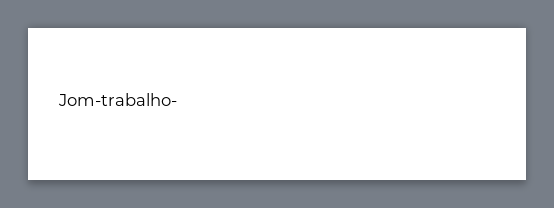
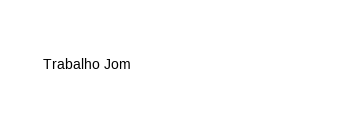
- Jom-trabalho-
+ Trabalho Jom

